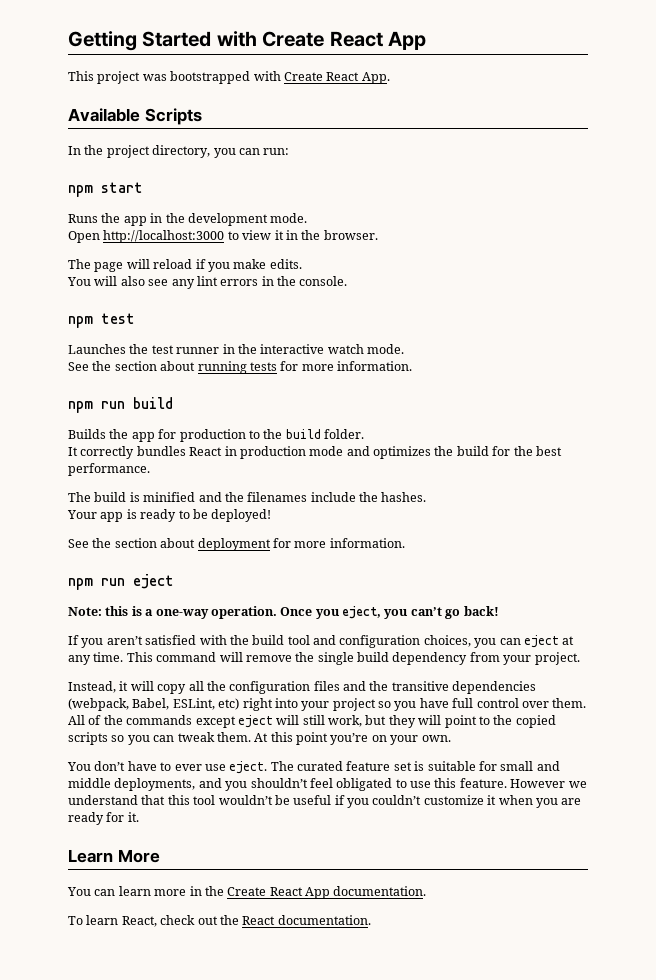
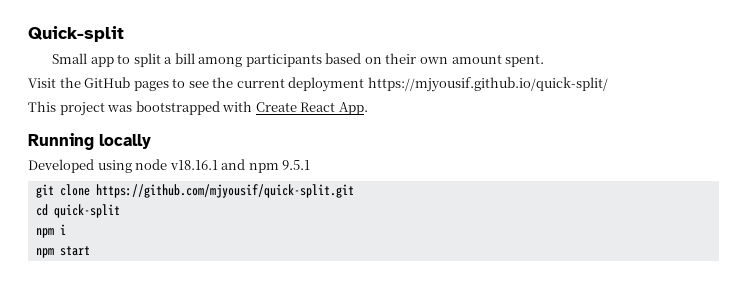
- Getting Started with Create React App
+ Quick-split
+ Small app to split a bill among participants based on their own amount spent.
+ Visit the GitHub pages to see the current deployment https://mjyousif.github.io/quick-split/
- Available Scripts
- In the project directory, you can run:
+ Running locally
+ Developed using node v18.16.1 and npm 9.5.1
+ git clone https://github.com/mjyousif/quick-split.git
+ cd quick-split
+ npm i
  npm start
- Runs the app in the development mode.
- Open http://localhost:3000 to view it in the browser.
- The page will reload if you make edits.
- You will also see any lint errors in the console.
- npm test
- Launches the test runner in the interactive watch mode.
- See the section about running tests for more information.
- npm run build
- Builds the app for production to the build folder.
- It correctly bundles React in production mode and optimizes the build for the best performance.
- The build is minified and the filenames include the hashes.
- Your app is ready to be deployed!
- See the section about deployment for more information.
- npm run eject
- Note: this is a one-way operation. Once you eject, you can’t go back!
- If you aren’t satisfied with the build tool and configuration choices, you can eject at any time. This command will remove the single build dependency from your project.
- Instead, it will copy all the configuration files and the transitive dependencies (webpack, Babel, ESLint, etc) right into your project so you have full control over them. All of the commands except eject will still work, but they will point to the copied scripts so you can tweak them. At this point you’re on your own.
- You don’t have to ever use eject. The curated feature set is suitable for small and middle deployments, and you shouldn’t feel obligated to use this feature. However we understand that this tool wouldn’t be useful if you couldn’t customize it when you are ready for it.
- Learn More
- You can learn more in the Create React App documentation.
- To learn React, check out the React documentation.

